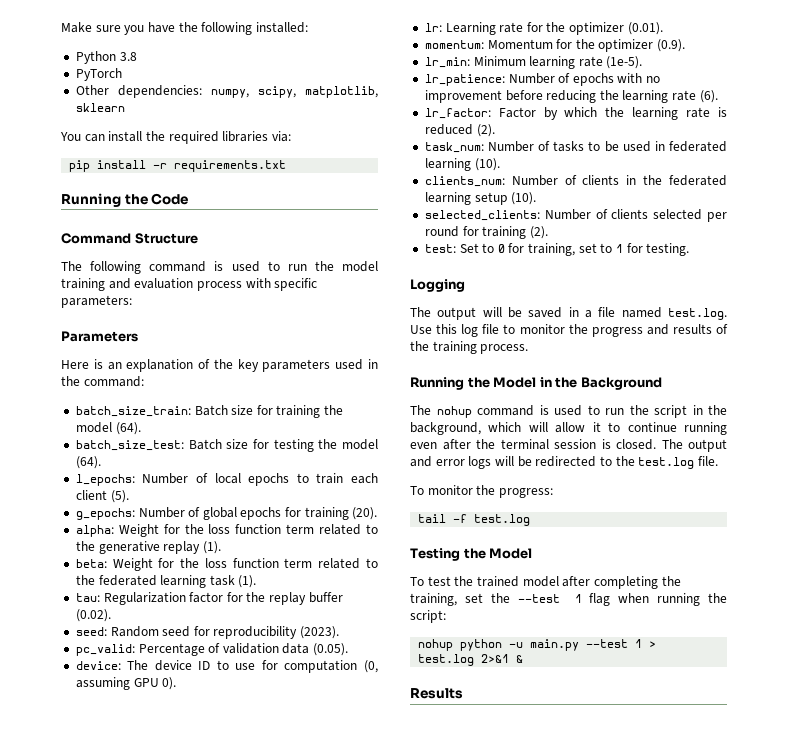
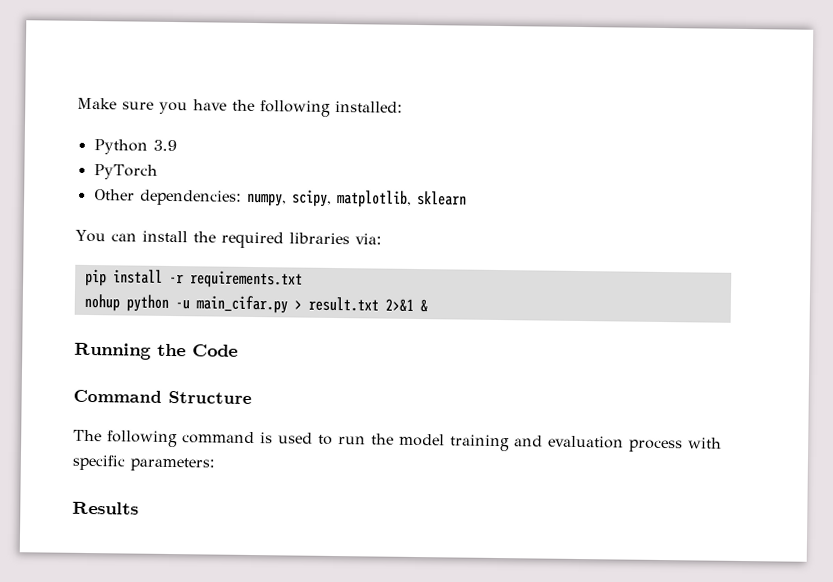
- Python 3.8
+ Python 3.9
+ nohup python -u main_cifar.py > result.txt 2>&1 &
- Parameters
- Here is an explanation of the key parameters used in the command:
- batch_size_train: Batch size for training the model (64).
- batch_size_test: Batch size for testing the model (64).
- l_epochs: Number of local epochs to train each client (5).
- g_epochs: Number of global epochs for training (20).
- alpha: Weight for the loss function term related to the generative replay (1).
- beta: Weight for the loss function term related to the federated learning task (1).
- tau: Regularization factor for the replay buffer (0.02).
- seed: Random seed for reproducibility (2023).
- pc_valid: Percentage of validation data (0.05).
- device: The device ID to use for computation (0, assuming GPU 0).
- lr: Learning rate for the optimizer (0.01).
- momentum: Momentum for the optimizer (0.9).
- lr_min: Minimum learning rate (1e-5).
- lr_patience: Number of epochs with no improvement before reducing the learning rate (6).
- lr_factor: Factor by which the learning rate is reduced (2).
- task_num: Number of tasks to be used in federated learning (10).
- clients_num: Number of clients in the federated learning setup (10).
- selected_clients: Number of clients selected per round for training (2).
- test: Set to 0 for training, set to 1 for testing.
- Logging
- The output will be saved in a file named test.log. Use this log file to monitor the progress and results of the training process.
- Running the Model in the Background
- The nohup command is used to run the script in the background, which will allow it to continue running even after the terminal session is closed. The output and error logs will be redirected to the test.log file.
- To monitor the progress:
- tail -f test.log
- Testing the Model
- To test the trained model after completing the training, set the --test 1 flag when running the script:
- nohup python -u main.py --test 1 > test.log 2>&1 &

